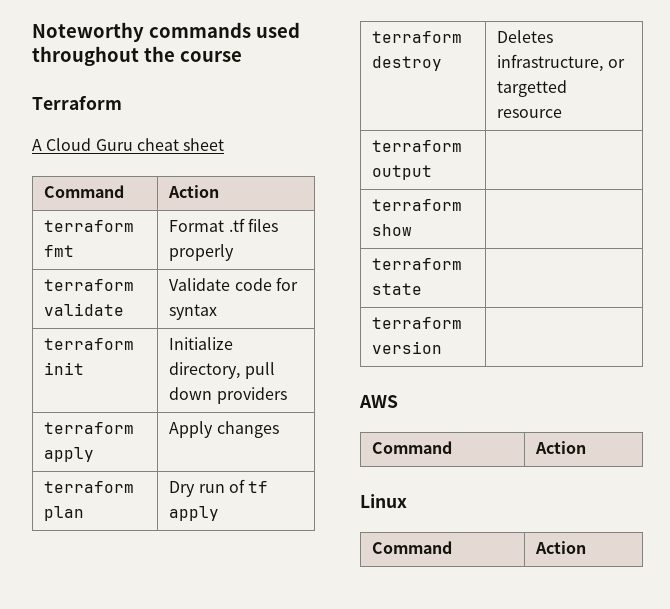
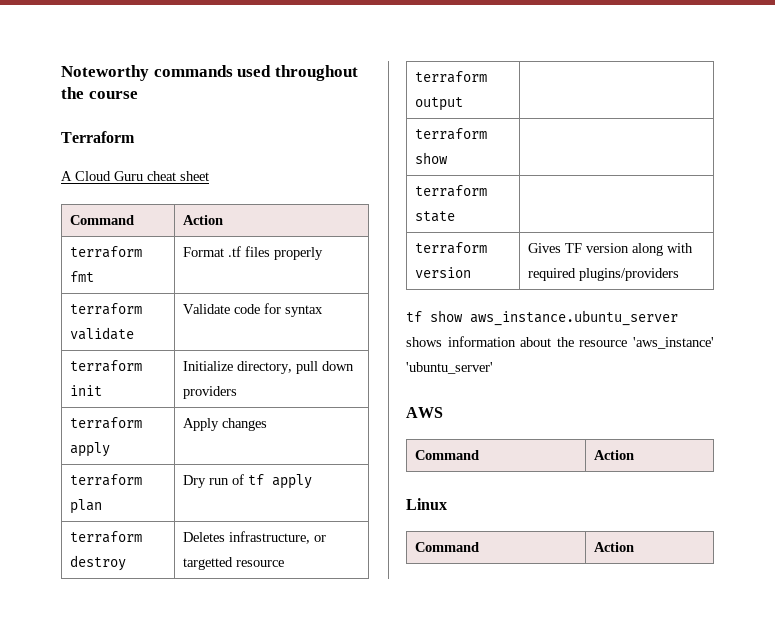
- terraform version |
+ terraform version | Gives TF version along with required plugins/providers
+ tf show aws_instance.ubuntu_server shows information about the resource 'aws_instance' 'ubuntu_server'

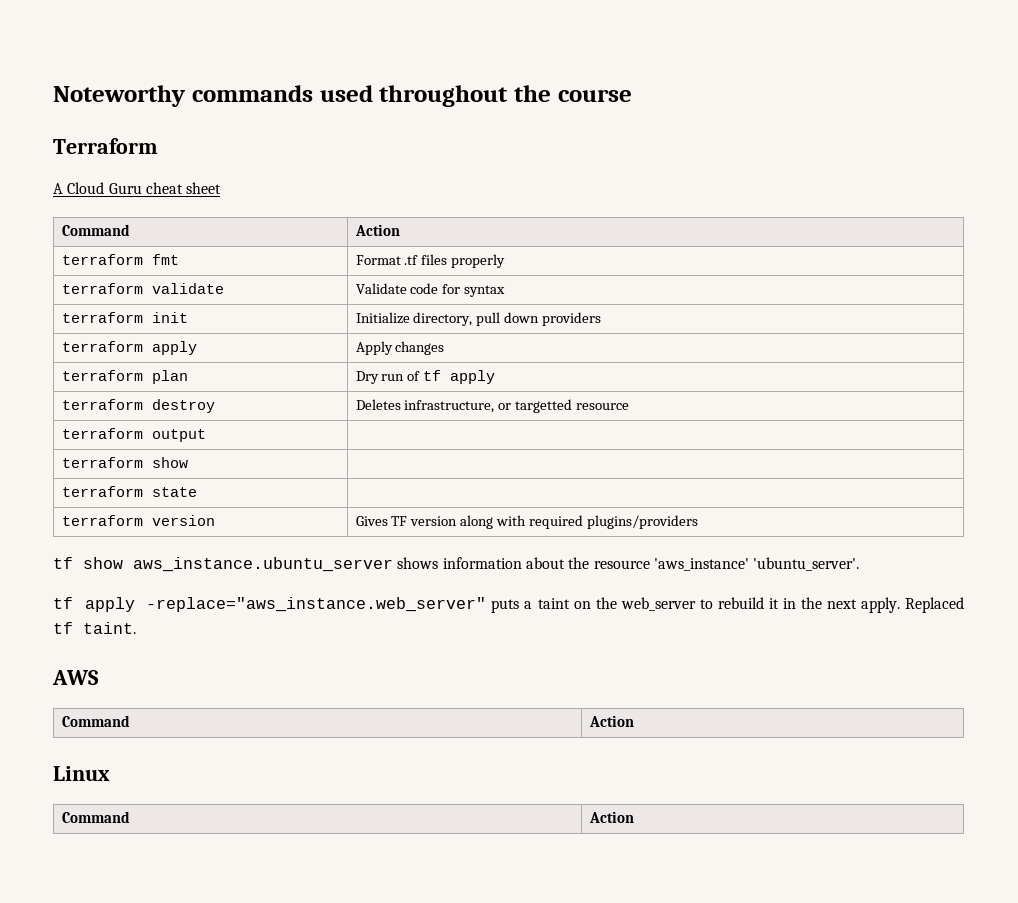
- tf show aws_instance.ubuntu_server shows information about the resource 'aws_instance' 'ubuntu_server'
+ tf show aws_instance.ubuntu_server shows information about the resource 'aws_instance' 'ubuntu_server'.
+ tf apply -replace="aws_instance.web_server" puts a taint on the web_server to rebuild it in the next apply. Replaced tf taint.

